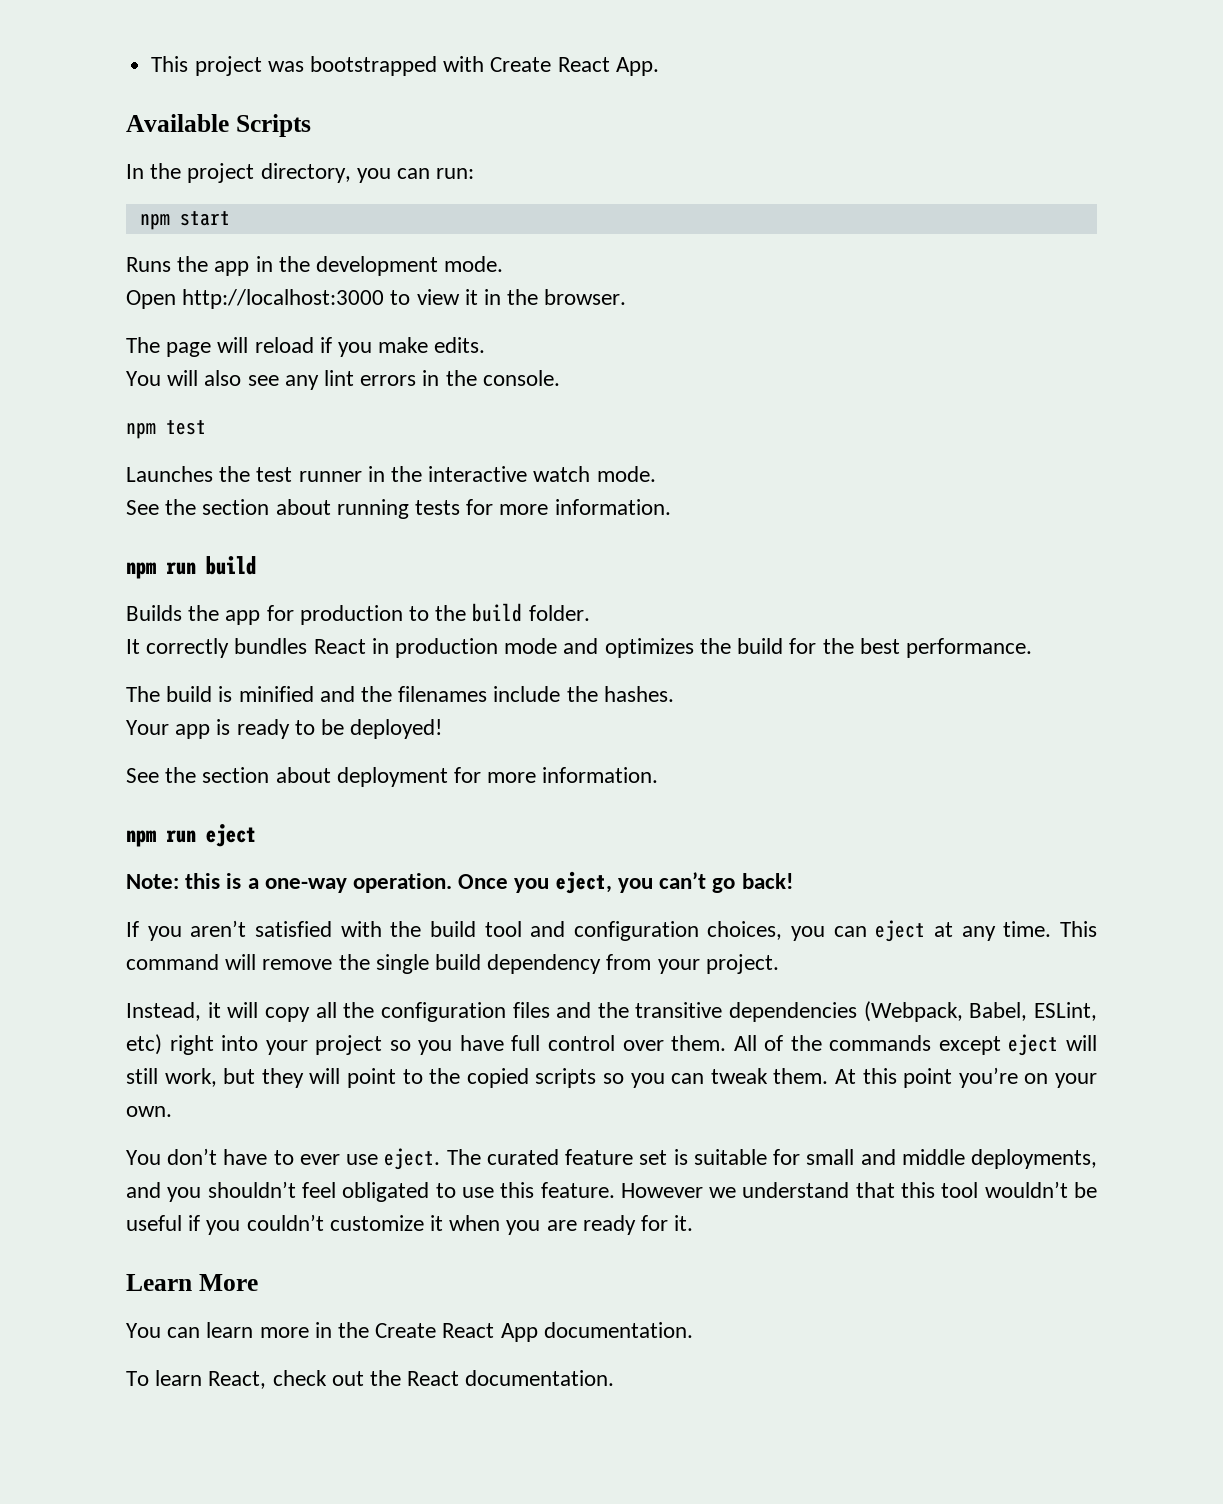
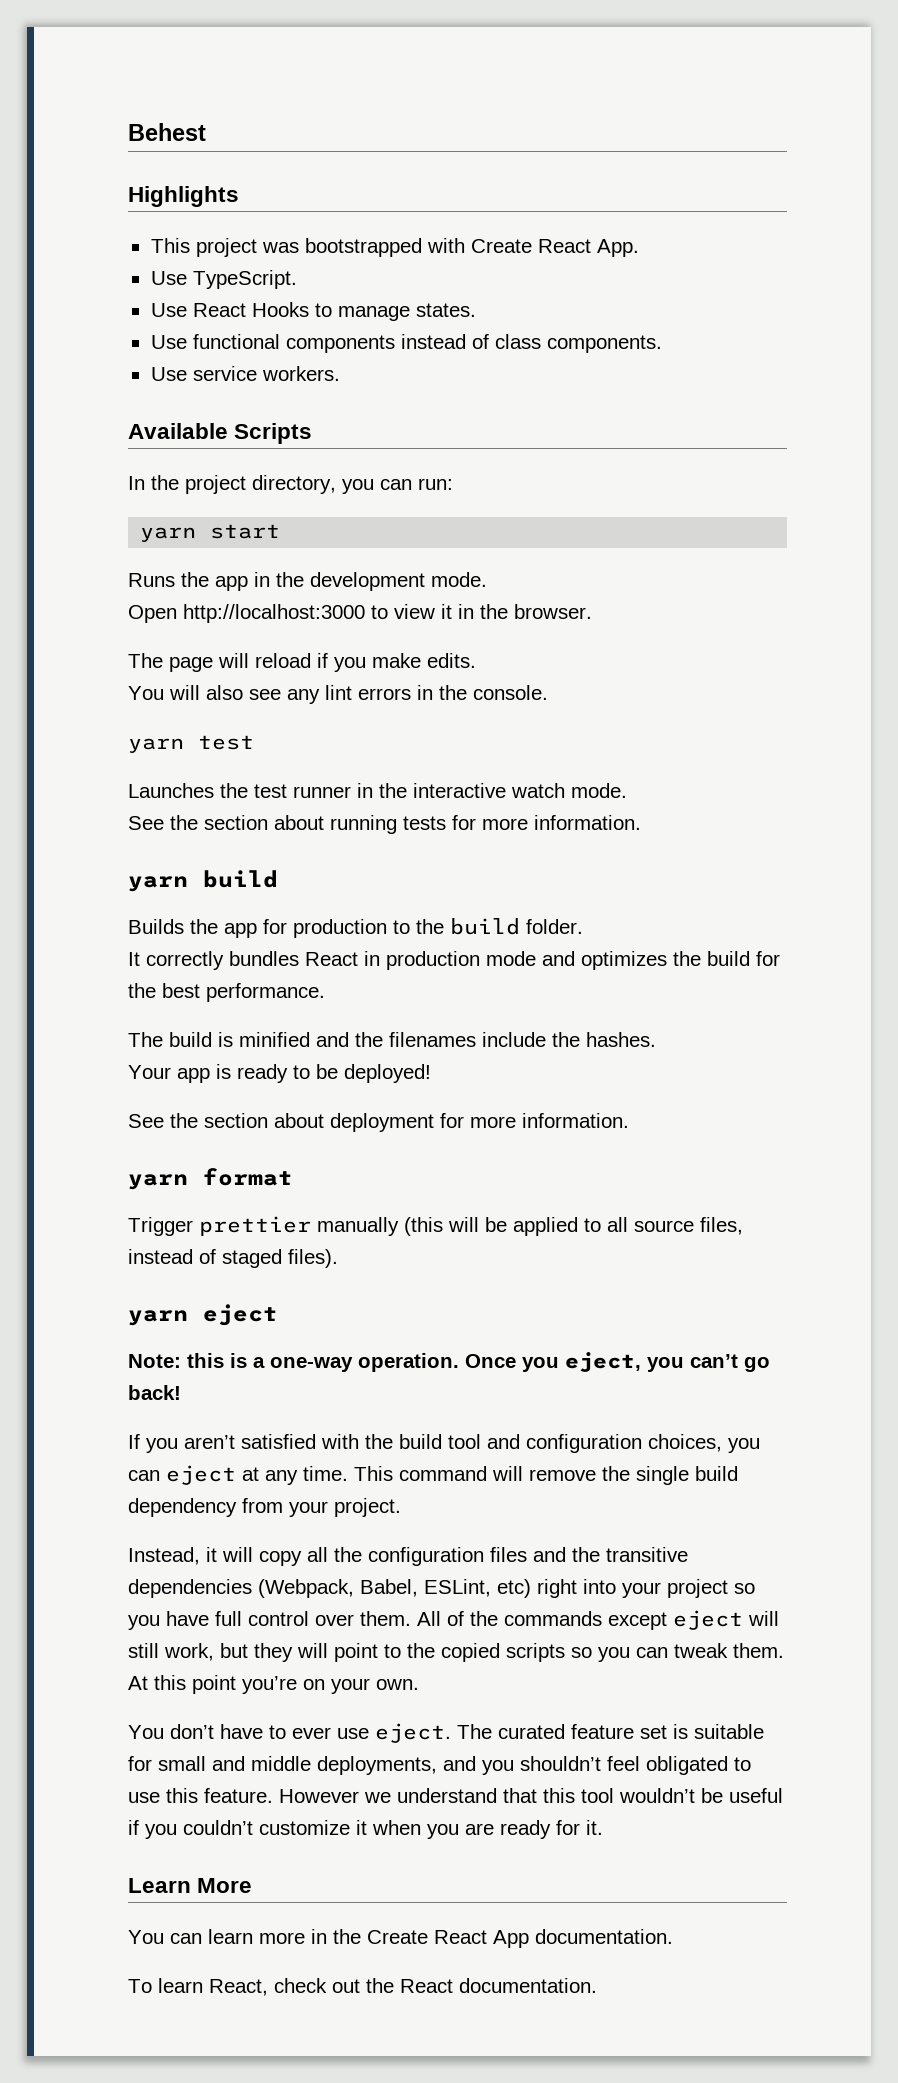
+ Behest
+ Highlights
+ Use TypeScript.
+ Use React Hooks to manage states.
+ Use functional components instead of class components.
+ Use service workers.
- npm start
+ yarn start
- npm test
+ yarn test
- npm run build
+ yarn build
- npm run eject
+ yarn format
+ Trigger prettier manually (this will be applied to all source files, instead of staged files).
+ yarn eject

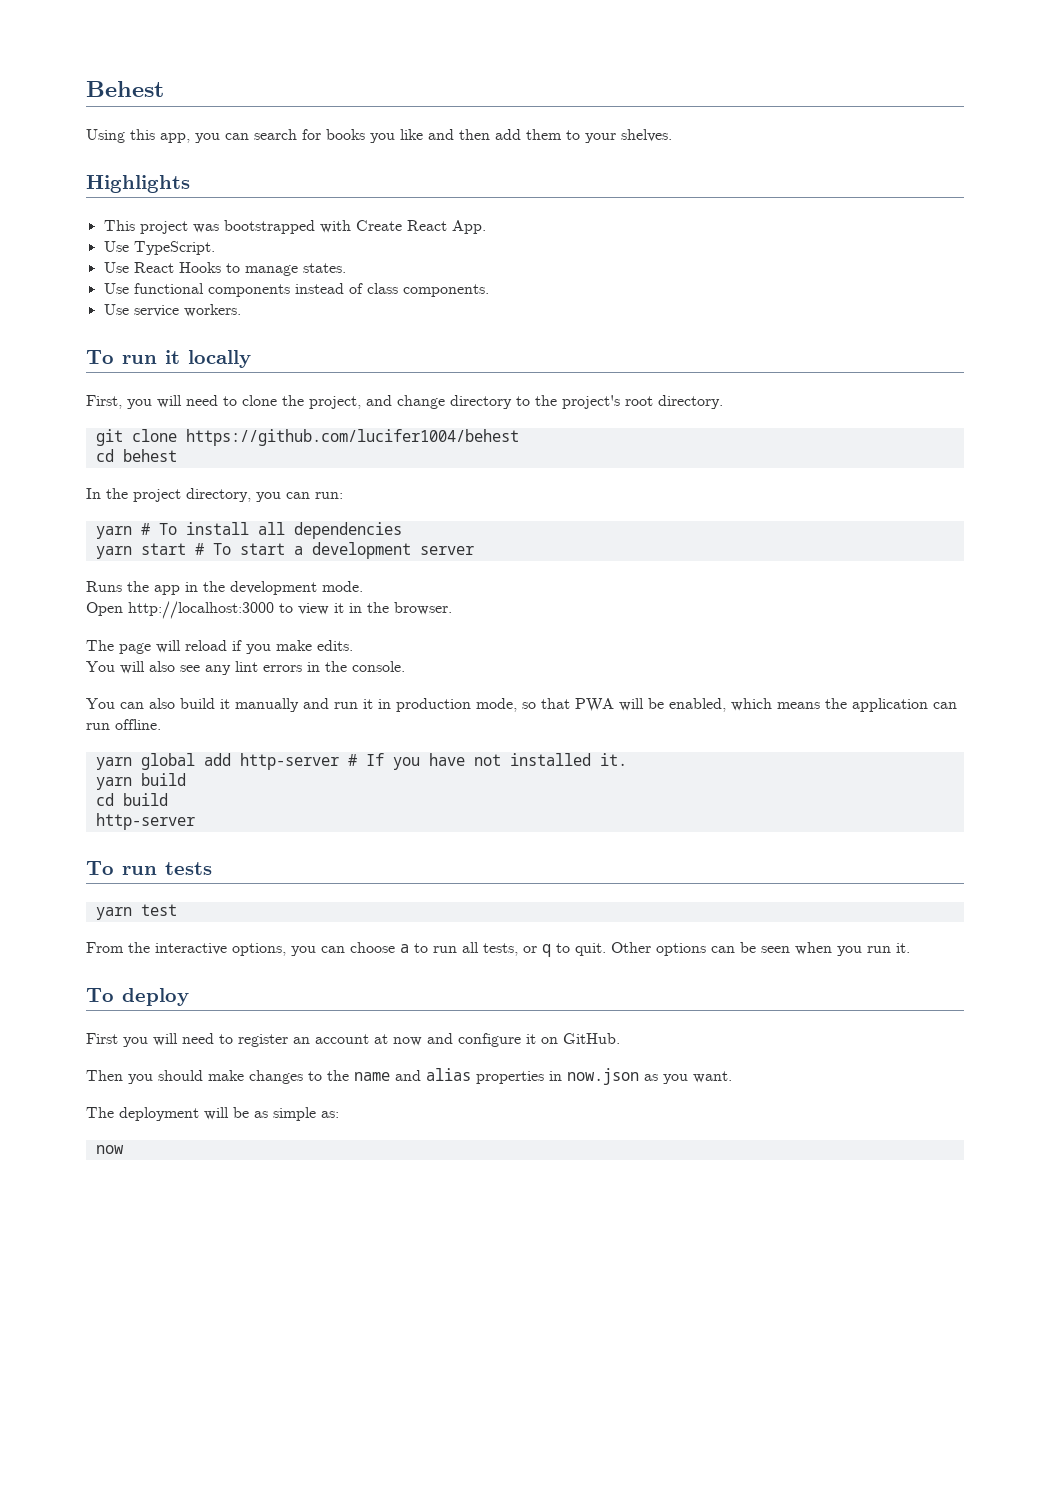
+ Using this app, you can search for books you like and then add them to your shelves.
- Available Scripts
+ To run it locally
+ First, you will need to clone the project, and change directory to the project's root directory.
+ git clone https://github.com/lucifer1004/behest
+ cd behest
- yarn start
+ yarn # To install all dependencies
+ yarn start # To start a development server
+ You can also build it manually and run it in production mode, so that PWA will be enabled, which means the application can run offline.
+ yarn global add http-server # If you have not installed it.
+ yarn build
+ cd build
+ http-server
+ To run tests
  yarn test
- Launches the test runner in the interactive watch mode.
- See the section about running tests for more information.
- yarn build
- Builds the app for production to the build folder.
- It correctly bundles React in production mode and optimizes the build for the best performance.
- The build is minified and the filenames include the hashes.
- Your app is ready to be deployed!
- See the section about deployment for more information.
- yarn format
- Trigger prettier manually (this will be applied to all source files, instead of staged files).
- yarn eject
- Note: this is a one-way operation. Once you eject, you can’t go back!
- If you aren’t satisfied with the build tool and configuration choices, you can eject at any time. This command will remove the single build dependency from your project.
- Instead, it will copy all the configuration files and the transitive dependencies (Webpack, Babel, ESLint, etc) right into your project so you have full control over them. All of the commands except eject will still work, but they will point to the copied scripts so you can tweak them. At this point you’re on your own.
- You don’t have to ever use eject. The curated feature set is suitable for small and middle deployments, and you shouldn’t feel obligated to use this feature. However we understand that this tool wouldn’t be useful if you couldn’t customize it when you are ready for it.
- Learn More
- You can learn more in the Create React App documentation.
- To learn React, check out the React documentation.
+ From the interactive options, you can choose a to run all tests, or q to quit. Other options can be seen when you run it.
+ To deploy
+ First you will need to register an account at now and configure it on GitHub.
+ Then you should make changes to the name and alias properties in now.json as you want.
+ The deployment will be as simple as:
+ now

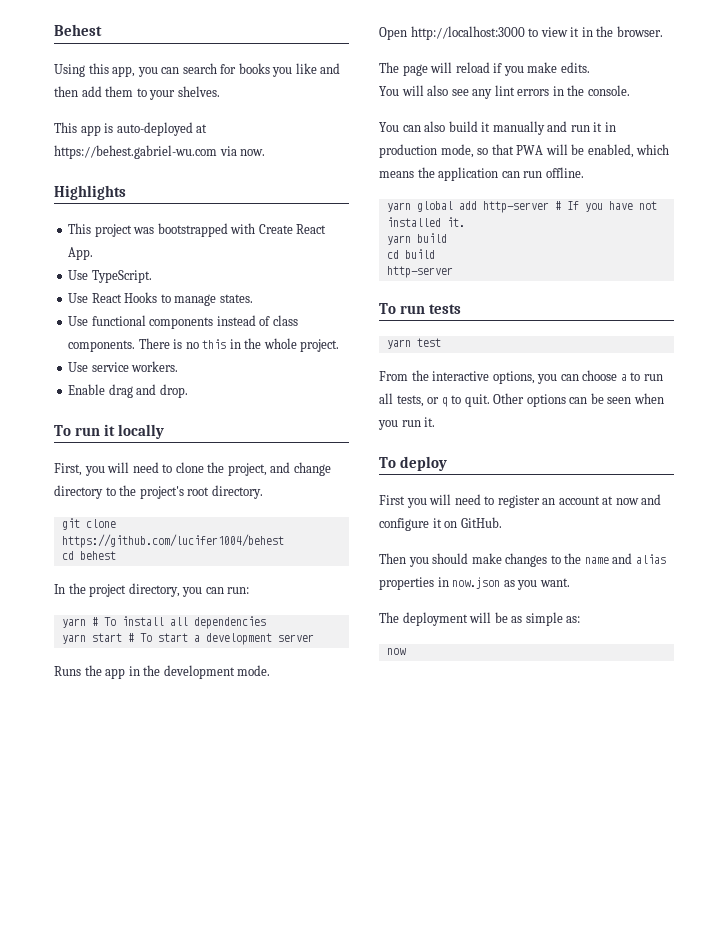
+ This app is auto-deployed at https://behest.gabriel-wu.com via now.
+ There is no this in the whole project.
+ Enable drag and drop.

